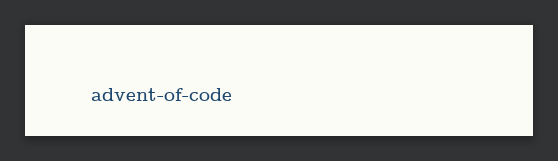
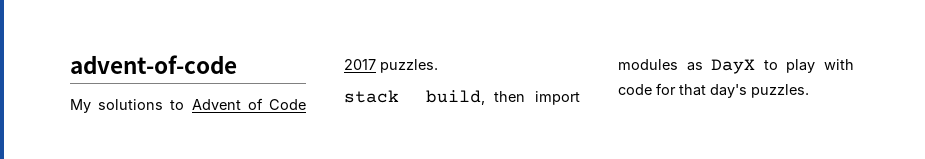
+ My solutions to Advent of Code 2017 puzzles.
+ stack build, then import modules as DayX to play with code for that day's puzzles.

